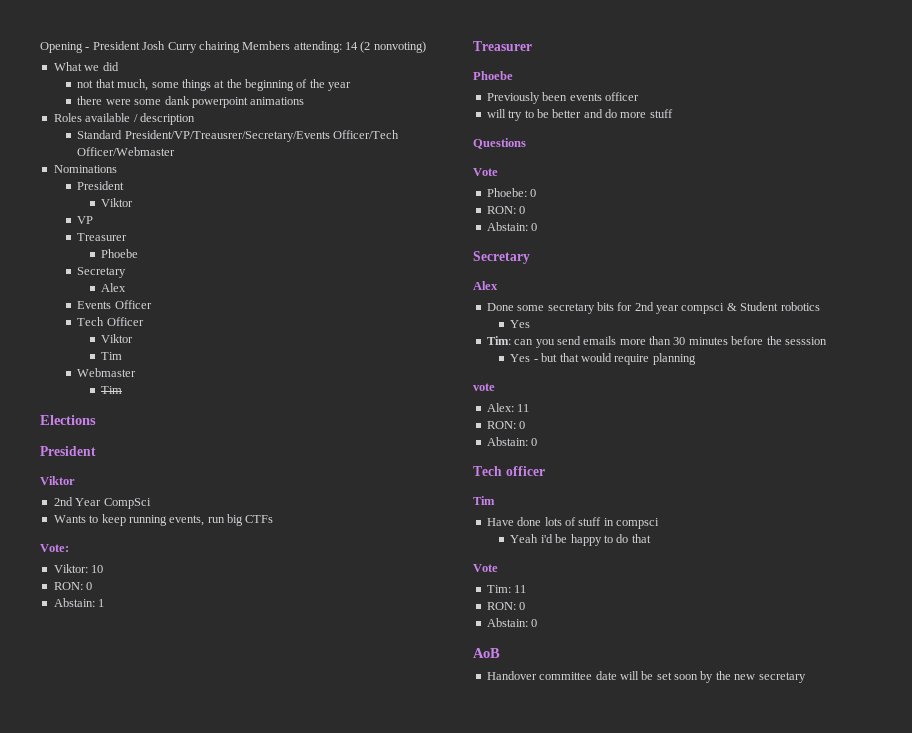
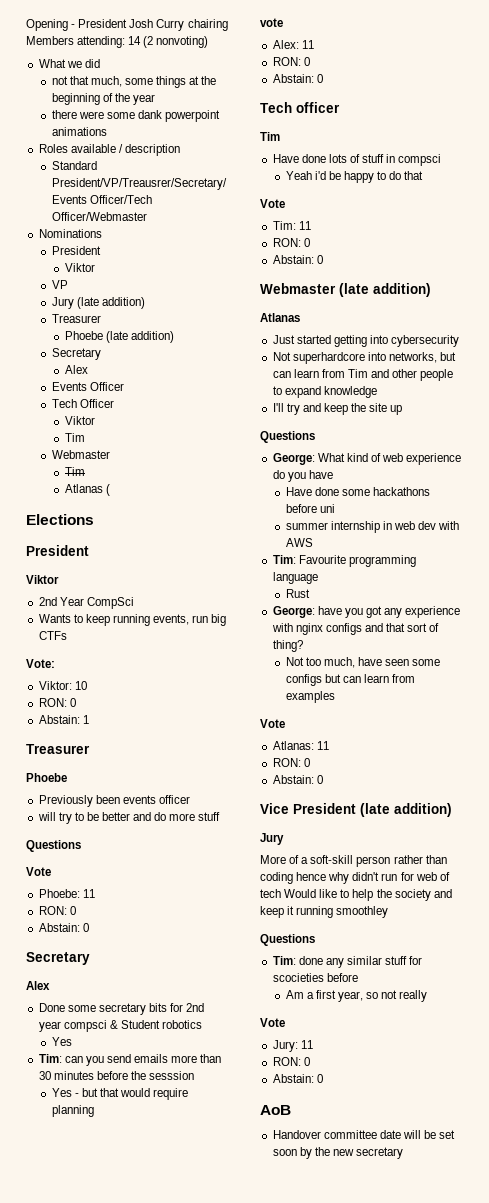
  VP
+ Jury (late addition)
  Treasurer
- Phoebe
+ Phoebe (late addition)
+ Atlanas (
- Phoebe: 0
+ Phoebe: 11
+ Webmaster (late addition)
+ Atlanas
+ Just started getting into cybersecurity
+ Not superhardcore into networks, but can learn from Tim and other people to expand knowledge
+ I'll try and keep the site up
+ Questions
+ George: What kind of web experience do you have
+ Have done some hackathons before uni
+ summer internship in web dev with AWS
+ Tim: Favourite programming language
+ Rust
+ George: have you got any experience with nginx configs and that sort of thing?
+ Not too much, have seen some configs but can learn from examples
+ Vote
+ Atlanas: 11
+ RON: 0
+ Abstain: 0
+ Vice President (late addition)
+ Jury
+ More of a soft-skill person rather than coding hence why didn't run for web of tech Would like to help the society and keep it running smoothley
+ Questions
+ Tim: done any similar stuff for scocieties before
+ Am a first year, so not really
+ Vote
+ Jury: 11
+ RON: 0
+ Abstain: 0

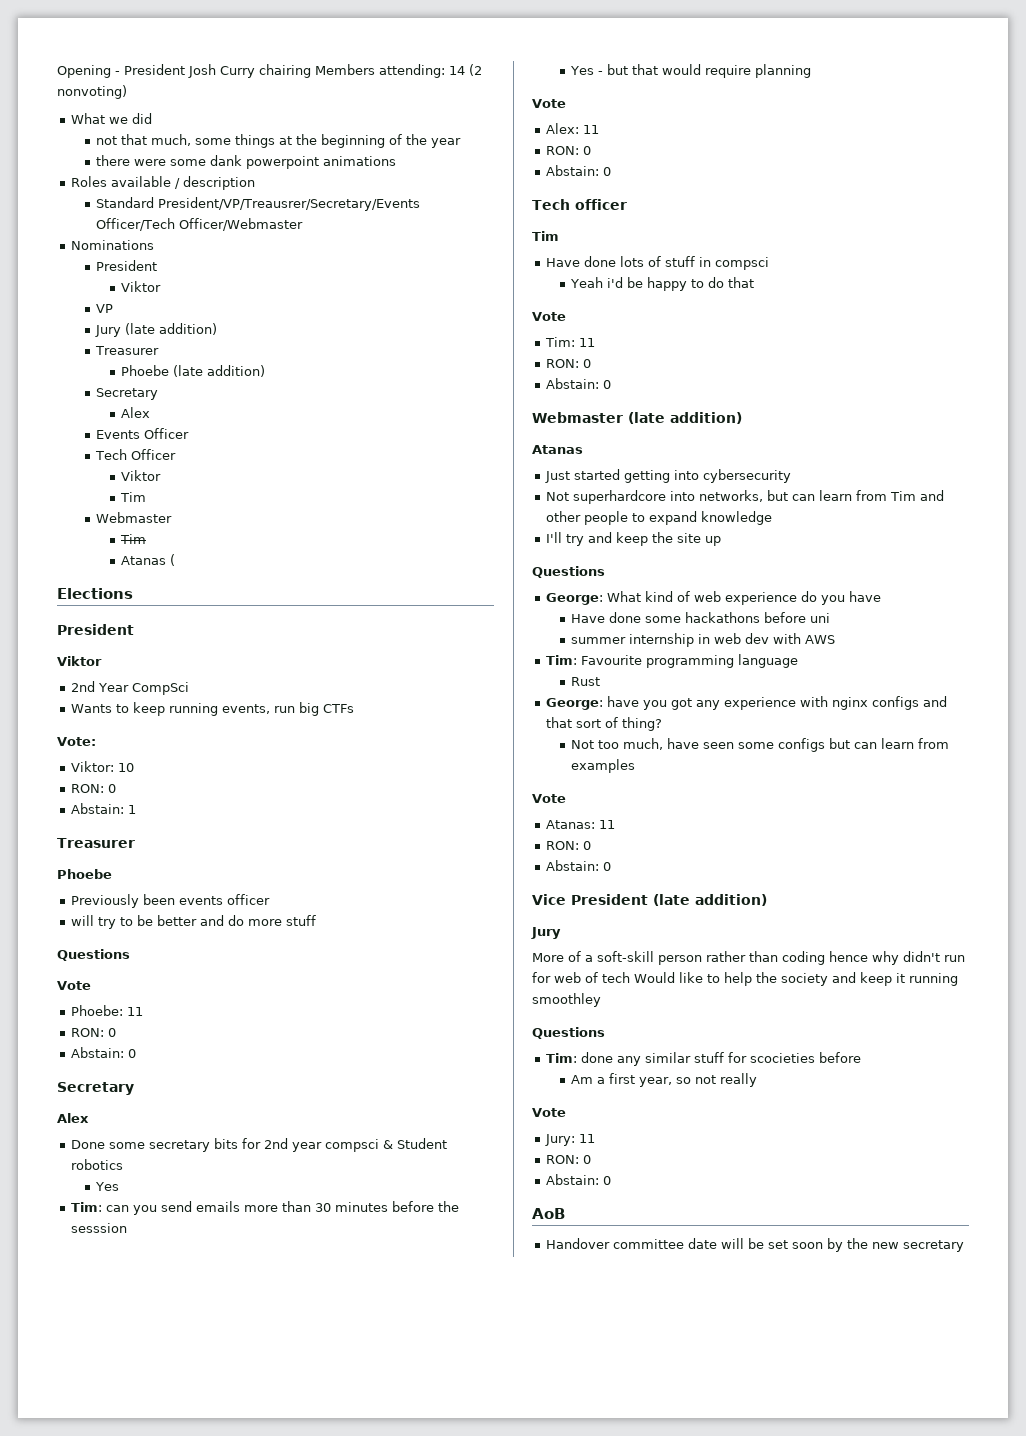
- Atlanas (
+ Atanas (
  Yes - but that would require planning
- vote
+ Vote
  Webmaster (late addition)
- Atlanas
+ Atanas
- Atlanas: 11
+ Atanas: 11

